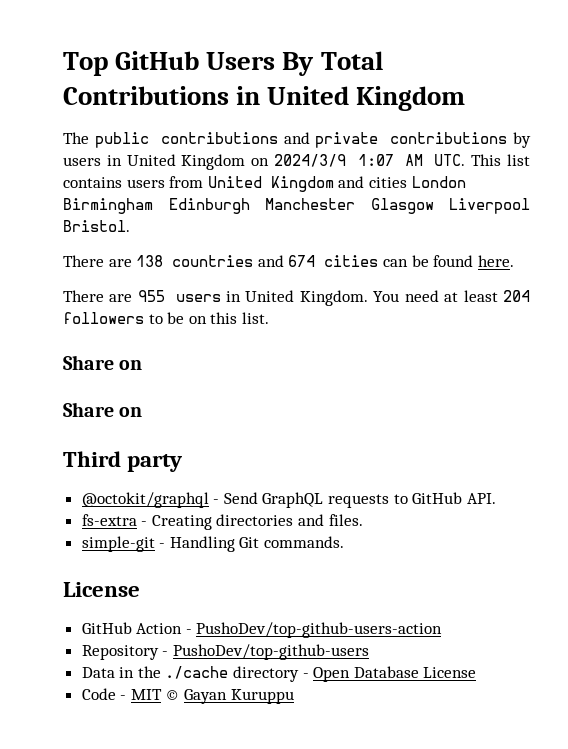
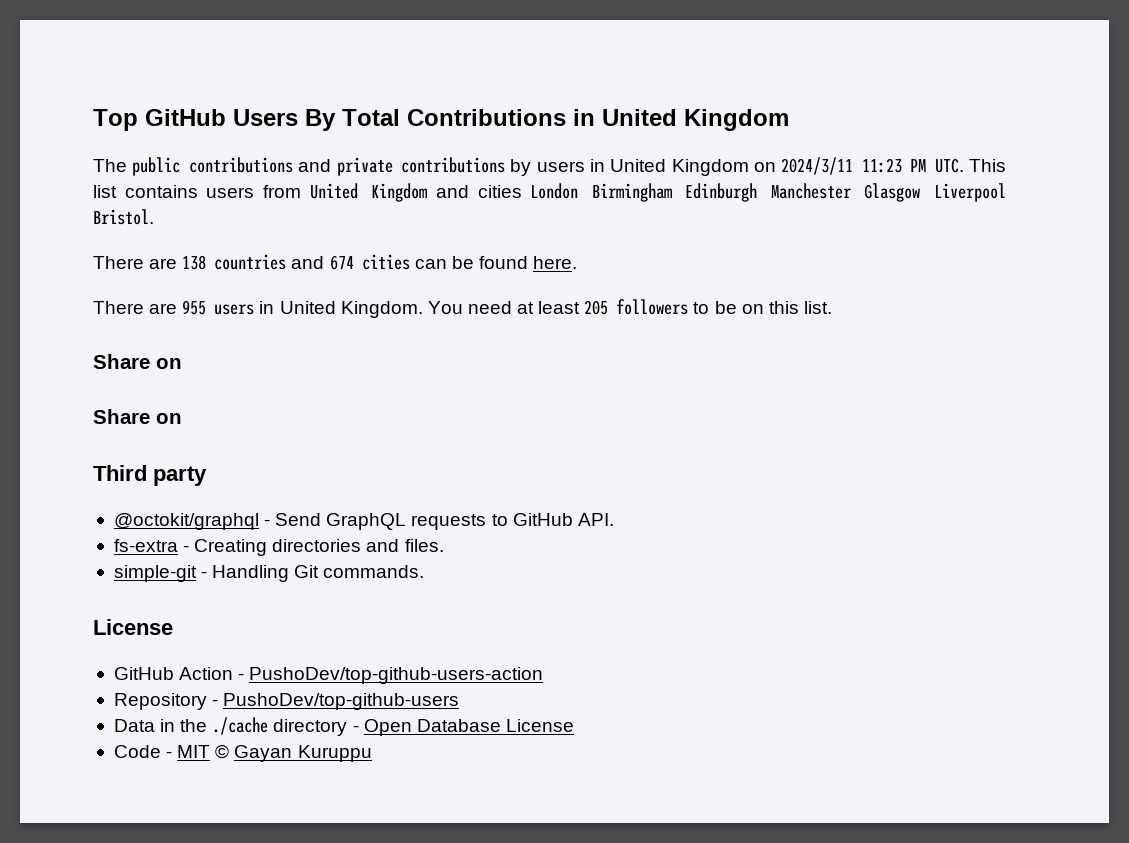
- The public contributions and private contributions by users in United Kingdom on 2024/3/9 1:07 AM UTC. This list contains users from United Kingdom and cities London Birmingham Edinburgh Manchester Glasgow Liverpool Bristol.
+ The public contributions and private contributions by users in United Kingdom on 2024/3/11 11:23 PM UTC. This list contains users from United Kingdom and cities London Birmingham Edinburgh Manchester Glasgow Liverpool Bristol.
- You need at least 204 followers to be on this list.
+ You need at least 205 followers to be on this list.

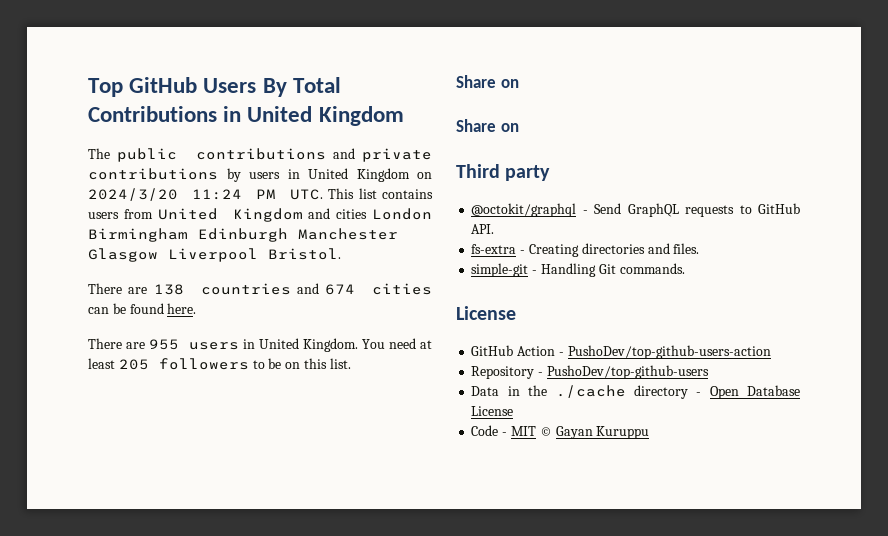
- The public contributions and private contributions by users in United Kingdom on 2024/3/11 11:23 PM UTC. This list contains users from United Kingdom and cities London Birmingham Edinburgh Manchester Glasgow Liverpool Bristol.
+ The public contributions and private contributions by users in United Kingdom on 2024/3/20 11:24 PM UTC. This list contains users from United Kingdom and cities London Birmingham Edinburgh Manchester Glasgow Liverpool Bristol.

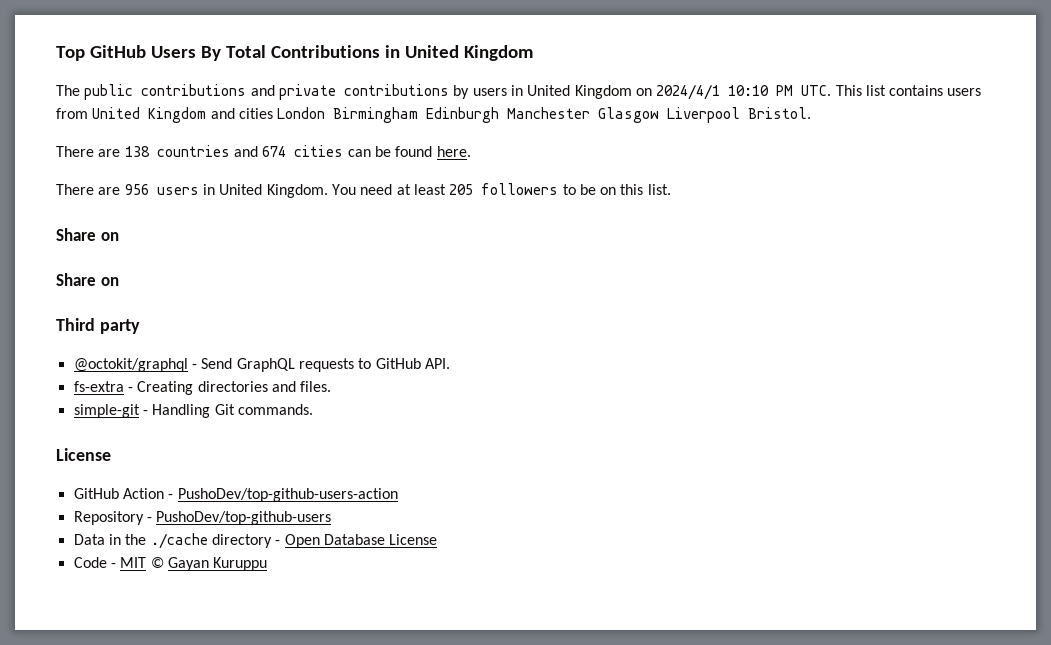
- The public contributions and private contributions by users in United Kingdom on 2024/3/20 11:24 PM UTC. This list contains users from United Kingdom and cities London Birmingham Edinburgh Manchester Glasgow Liverpool Bristol.
+ The public contributions and private contributions by users in United Kingdom on 2024/4/1 10:10 PM UTC. This list contains users from United Kingdom and cities London Birmingham Edinburgh Manchester Glasgow Liverpool Bristol.
- There are 955 users in United Kingdom.
+ There are 956 users in United Kingdom.

